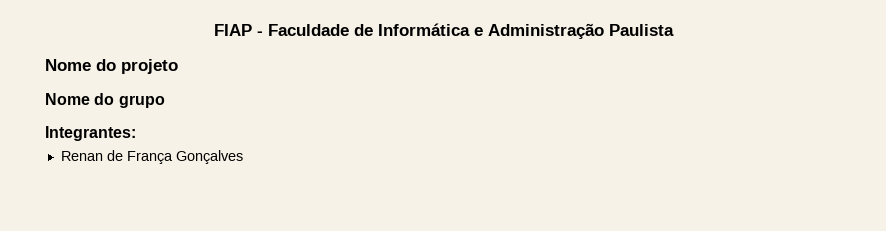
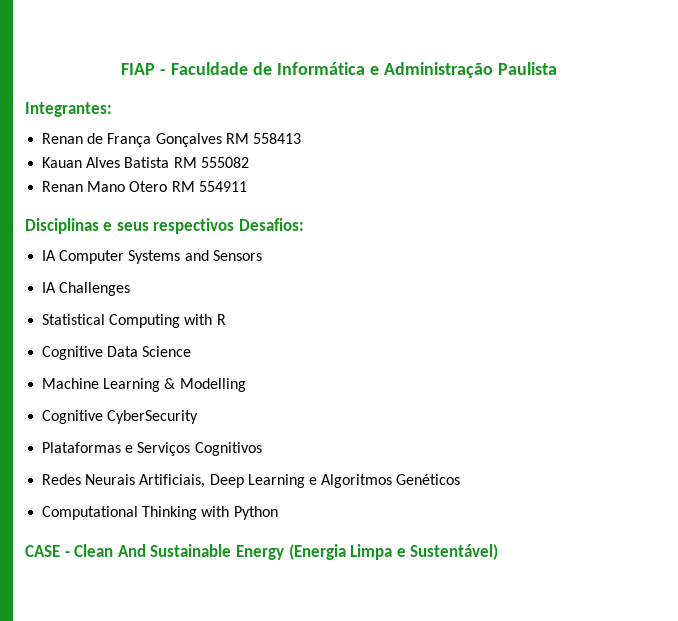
- Nome do projeto
- Nome do grupo
- Renan de França Gonçalves
+ Renan de França Gonçalves RM 558413
+ Kauan Alves Batista RM 555082
+ Renan Mano Otero RM 554911
+ Disciplinas e seus respectivos Desafios:
+ IA Computer Systems and Sensors
+ IA Challenges
+ Statistical Computing with R
+ Cognitive Data Science
+ Machine Learning & Modelling
+ Cognitive CyberSecurity
+ Plataformas e Serviços Cognitivos
+ Redes Neurais Artificiais, Deep Learning e Algoritmos Genéticos
+ Computational Thinking with Python
+ CASE - Clean And Sustainable Energy (Energia Limpa e Sustentável)

